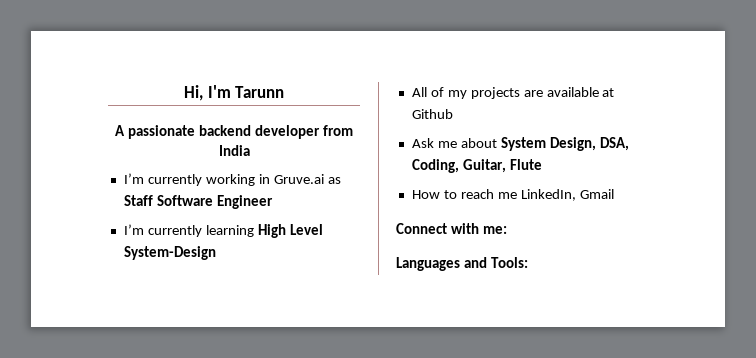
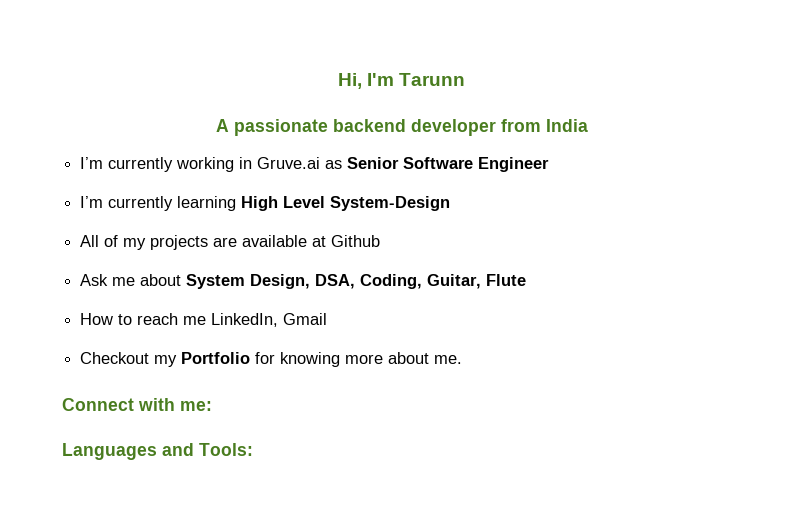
- I’m currently working in Gruve.ai as Staff Software Engineer
+ I’m currently working in Gruve.ai as Senior Software Engineer
+ Checkout my Portfolio for knowing more about me.

